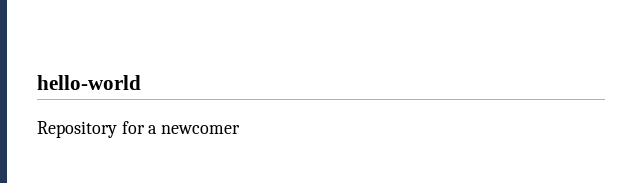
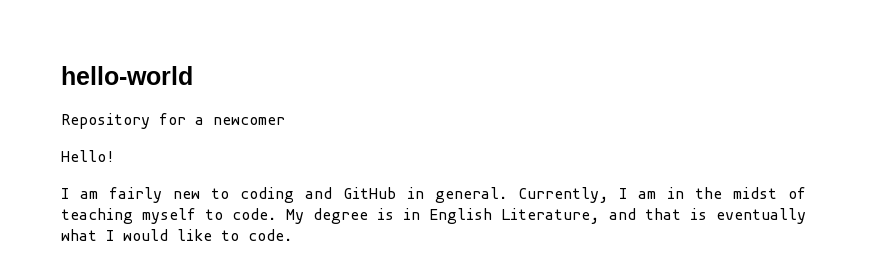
+ Hello!
+ I am fairly new to coding and GitHub in general. Currently, I am in the midst of teaching myself to code. My degree is in English Literature, and that is eventually what I would like to code.

